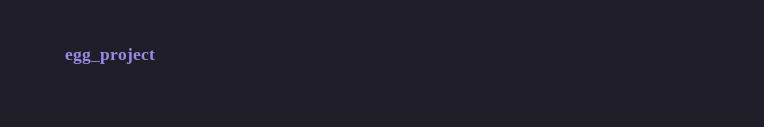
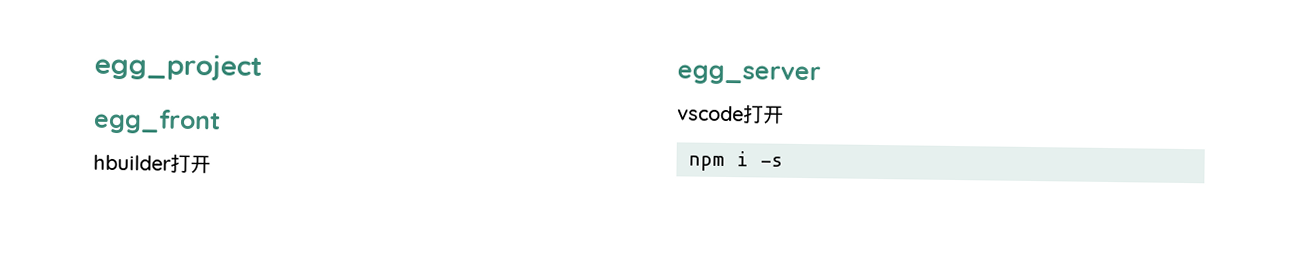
+ egg_front
+ hbuilder打开
+ egg_server
+ vscode打开
+ npm i -s

